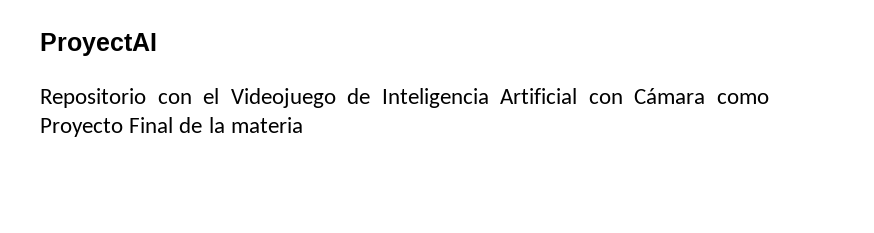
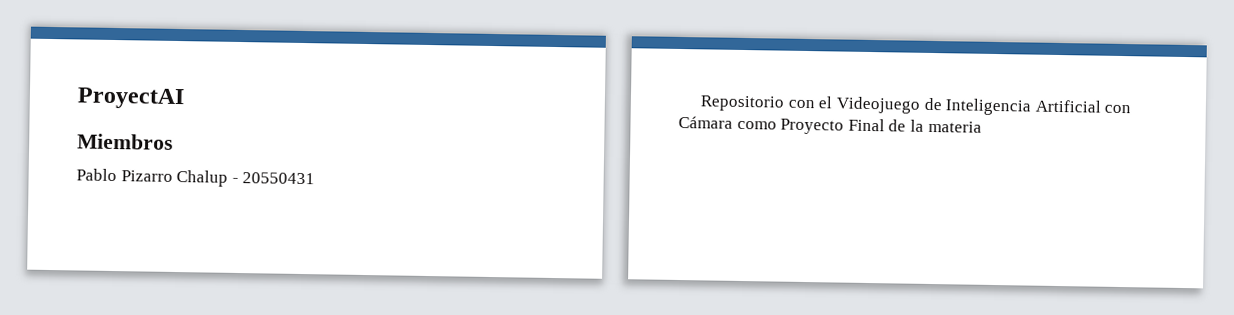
+ Miembros
+ Pablo Pizarro Chalup - 20550431

